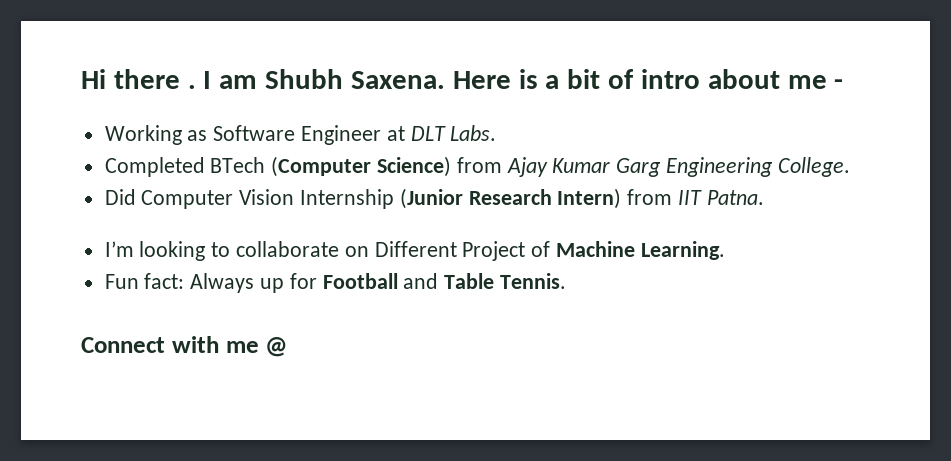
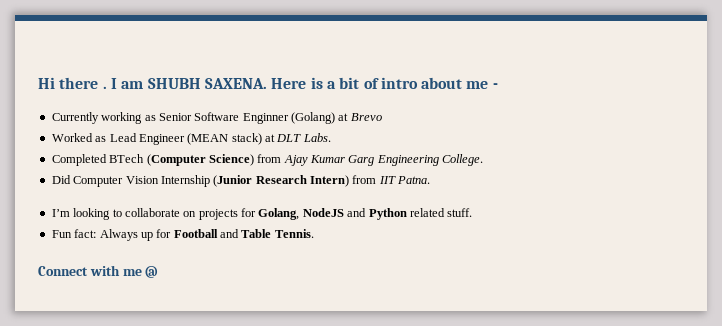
- I am Shubh Saxena.
+ I am SHUBH SAXENA.
- Working as Software Engineer at DLT Labs.
+ Currently working as Senior Software Enginner (Golang) at Brevo
+ Worked as Lead Engineer (MEAN stack) at DLT Labs.
- I’m looking to collaborate on Different Project of Machine Learning.
+ I’m looking to collaborate on projects for Golang, NodeJS and Python related stuff.

